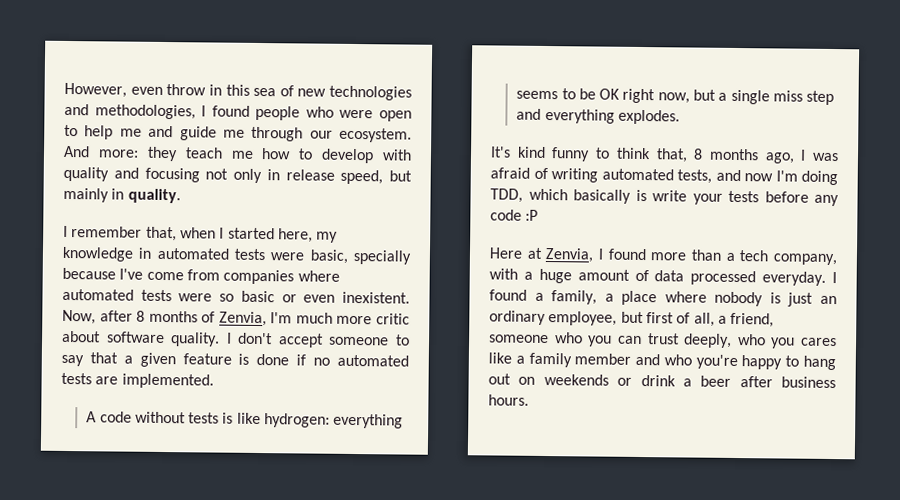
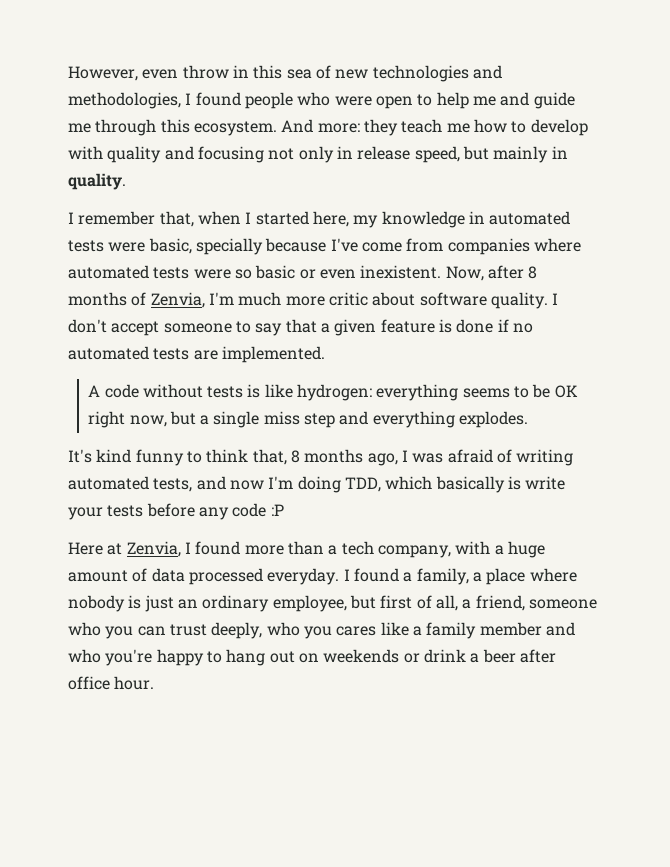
- However, even throw in this sea of new technologies and methodologies, I found people who were open to help me and guide me through our ecosystem.
+ However, even throw in this sea of new technologies and methodologies, I found people who were open to help me and guide me through this ecosystem.
- I found a family, a place where nobody is just an ordinary employee, but first of all, a friend, someone who you can trust deeply, who you cares like a family member and who you're happy to hang out on weekends or drink a beer after business hours.
+ I found a family, a place where nobody is just an ordinary employee, but first of all, a friend, someone who you can trust deeply, who you cares like a family member and who you're happy to hang out on weekends or drink a beer after office hour.

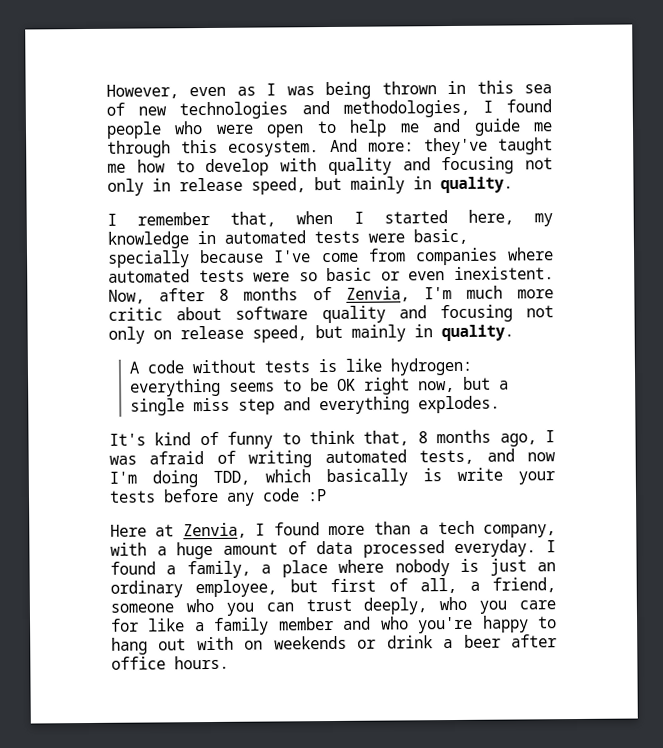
- However, even throw in this sea of new technologies and methodologies, I found people who were open to help me and guide me through this ecosystem.
+ However, even as I was being thrown in this sea of new technologies and methodologies, I found people who were open to help me and guide me through this ecosystem.
- And more: they teach me how to develop with quality and focusing not only in release speed, but mainly in quality.
+ And more: they've taught me how to develop with quality and focusing not only in release speed, but mainly in quality.
- Now, after 8 months of Zenvia, I'm much more critic about software quality. I don't accept someone to say that a given feature is done if no automated tests are implemented.
+ Now, after 8 months of Zenvia, I'm much more critic about software quality and focusing not only on release speed, but mainly in quality.
- It's kind funny to think that, 8 months ago, I was afraid of writing automated tests, and now I'm doing TDD, which basically is write your tests before any code :P
+ It's kind of funny to think that, 8 months ago, I was afraid of writing automated tests, and now I'm doing TDD, which basically is write your tests before any code :P
- I found a family, a place where nobody is just an ordinary employee, but first of all, a friend, someone who you can trust deeply, who you cares like a family member and who you're happy to hang out on weekends or drink a beer after office hour.
+ I found a family, a place where nobody is just an ordinary employee, but first of all, a friend, someone who you can trust deeply, who you care for like a family member and who you're happy to hang out with on weekends or drink a beer after office hours.

